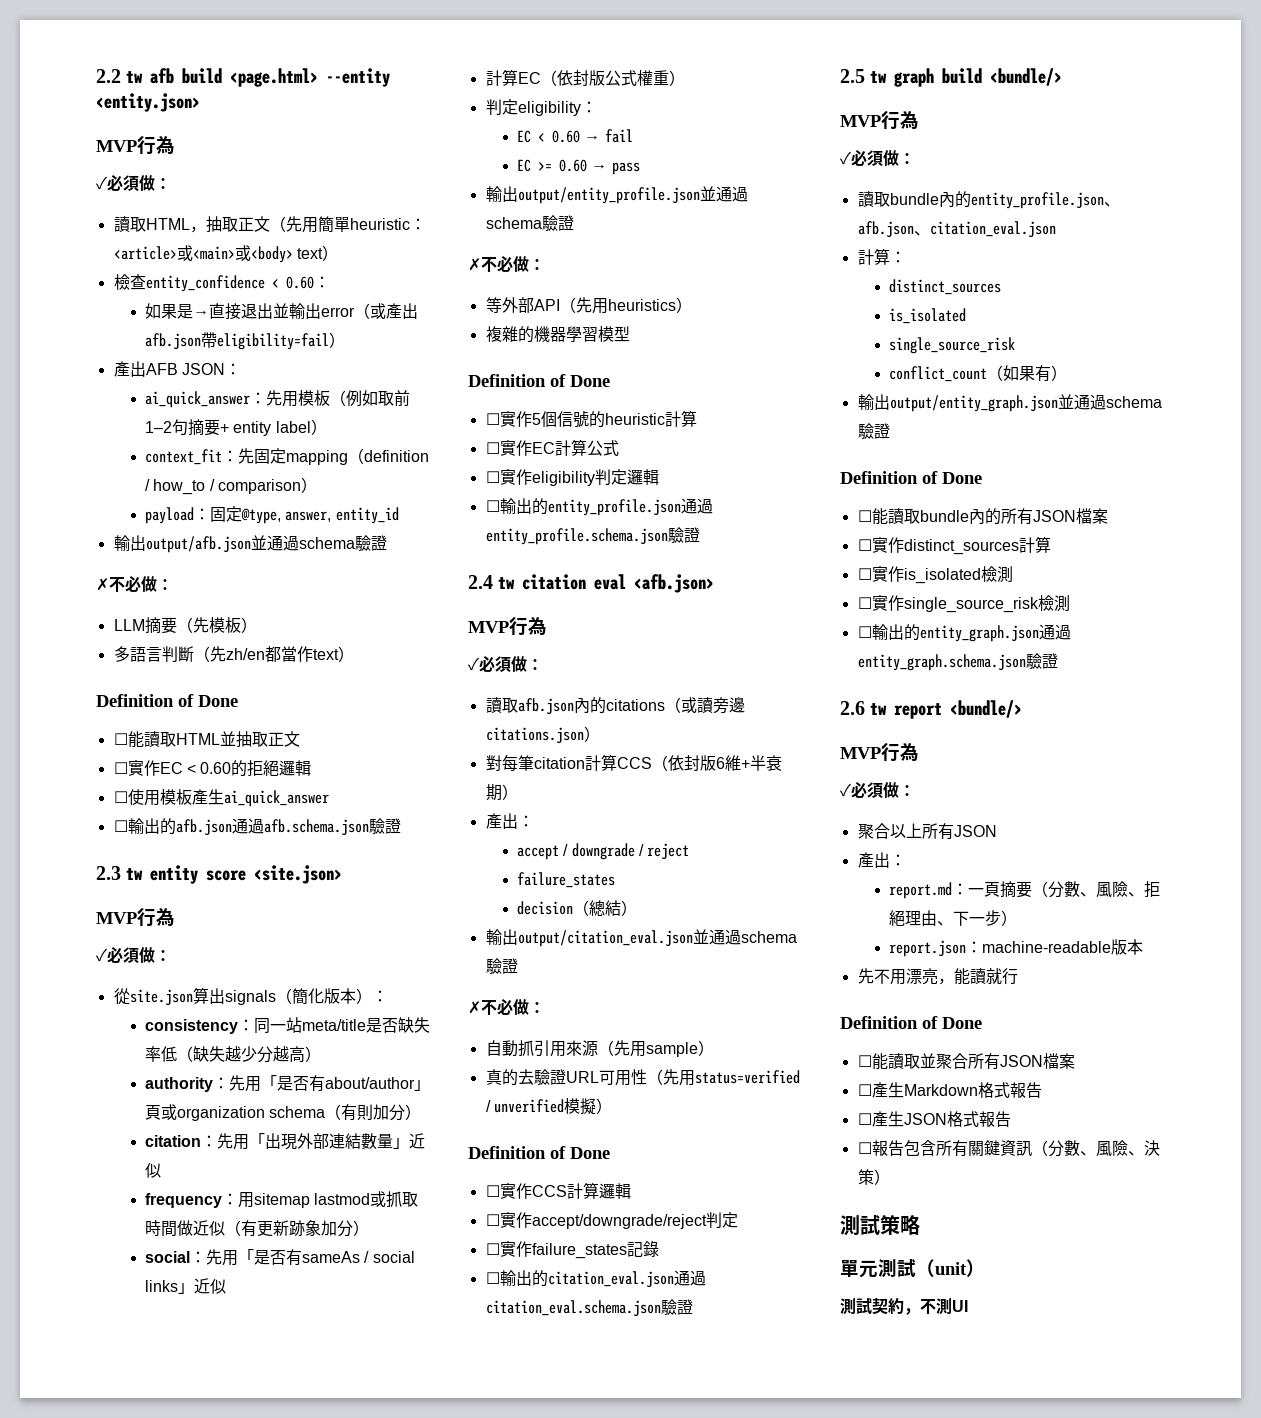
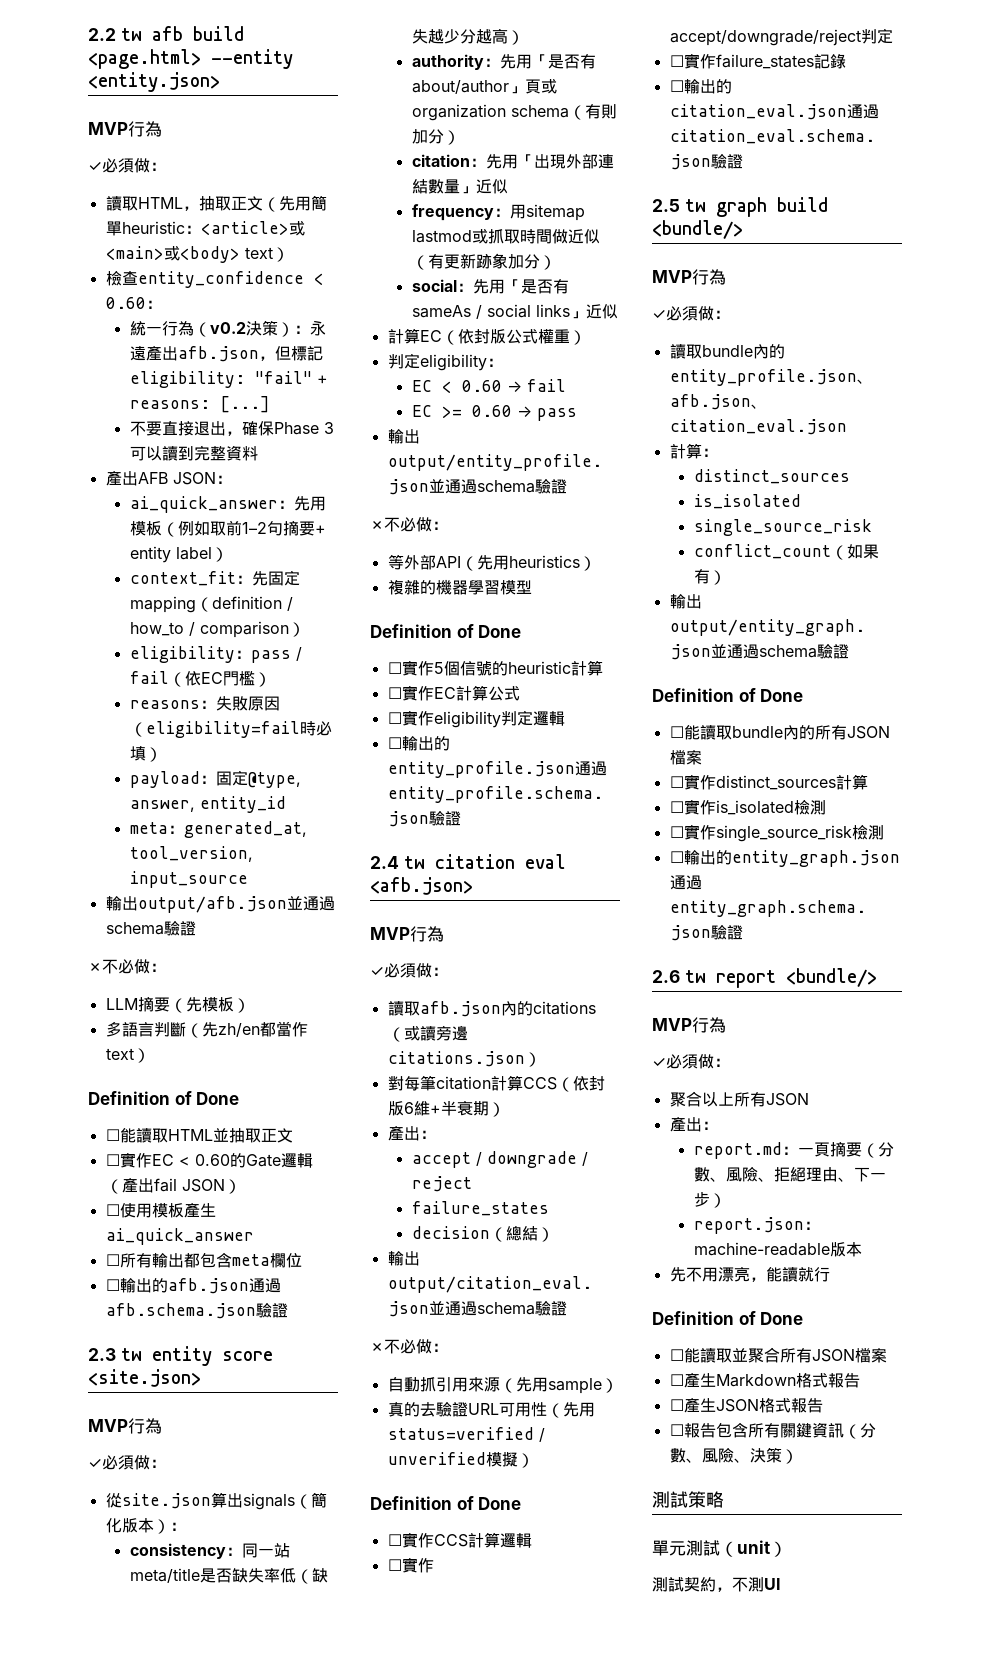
- 如果是→直接退出並輸出error（或產出afb.json帶eligibility=fail）
+ 統一行為（v0.2決策）：永遠產出afb.json，但標記eligibility: "fail" + reasons: [...]
+ 不要直接退出，確保Phase 3可以讀到完整資料
+ eligibility：pass / fail（依EC門檻）
+ reasons：失敗原因（eligibility=fail時必填）
+ meta：generated_at, tool_version, input_source
- ☐實作EC < 0.60的拒絕邏輯
+ ☐實作EC < 0.60的Gate邏輯（產出fail JSON）
+ ☐所有輸出都包含meta欄位

